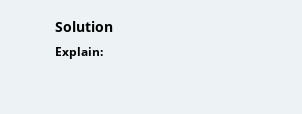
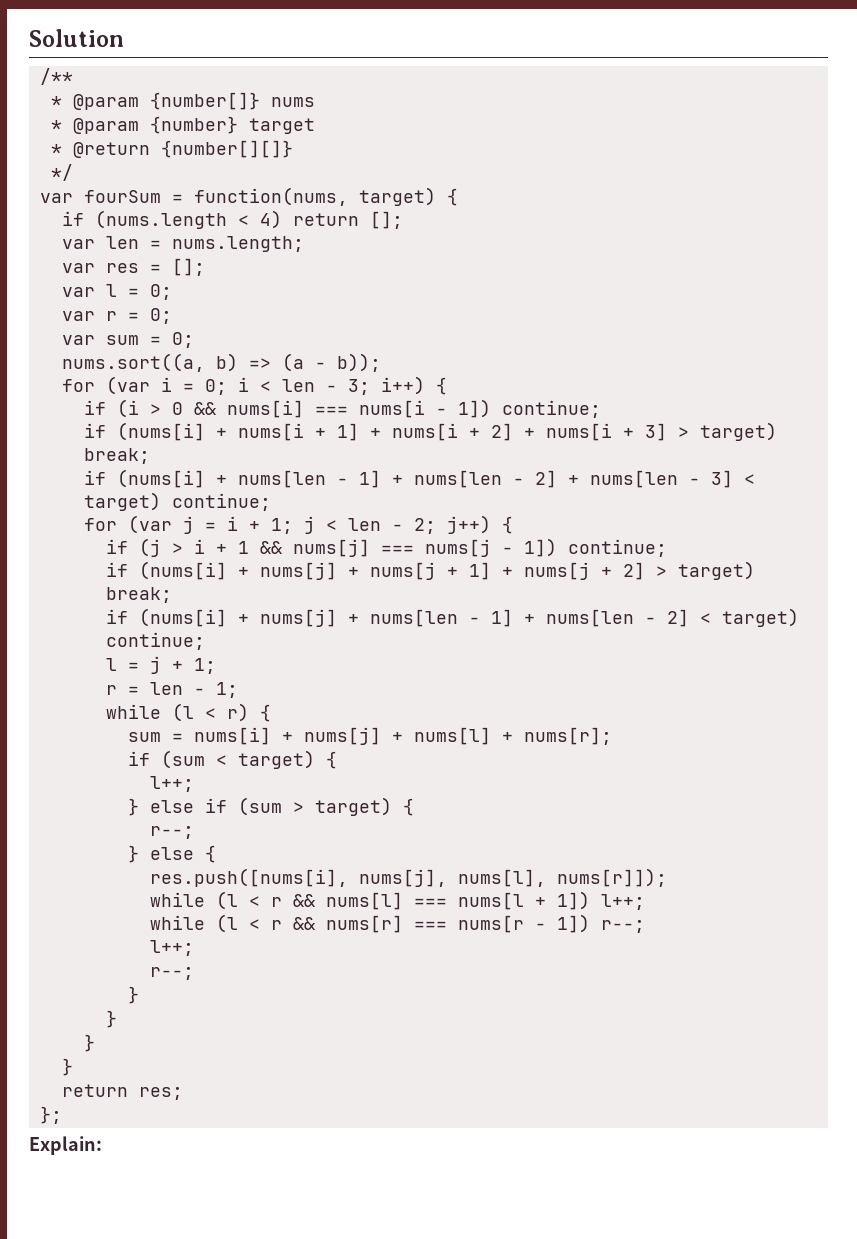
+ /**
+ * @param {number[]} nums
+ * @param {number} target
+ * @return {number[][]}
+ */
+ var fourSum = function(nums, target) {
+ if (nums.length < 4) return [];
+ var len = nums.length;
+ var res = [];
+ var l = 0;
+ var r = 0;
+ var sum = 0;
+ nums.sort((a, b) => (a - b));
+ for (var i = 0; i < len - 3; i++) {
+ if (i > 0 && nums[i] === nums[i - 1]) continue;
+ if (nums[i] + nums[i + 1] + nums[i + 2] + nums[i + 3] > target) break;
+ if (nums[i] + nums[len - 1] + nums[len - 2] + nums[len - 3] < target) continue;
+ for (var j = i + 1; j < len - 2; j++) {
+ if (j > i + 1 && nums[j] === nums[j - 1]) continue;
+ if (nums[i] + nums[j] + nums[j + 1] + nums[j + 2] > target) break;
+ if (nums[i] + nums[j] + nums[len - 1] + nums[len - 2] < target) continue;
+ l = j + 1;
+ r = len - 1;
+ while (l < r) {
+ sum = nums[i] + nums[j] + nums[l] + nums[r];
+ if (sum < target) {
+ l++;
+ } else if (sum > target) {
+ r--;
+ } else {
+ res.push([nums[i], nums[j], nums[l], nums[r]]);
+ while (l < r && nums[l] === nums[l + 1]) l++;
+ while (l < r && nums[r] === nums[r - 1]) r--;
+ l++;
+ r--;
+ }
+ }
+ }
+ }
+ return res;
+ };

